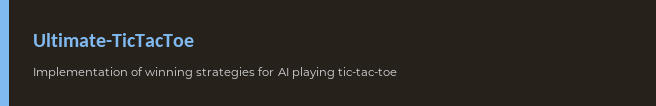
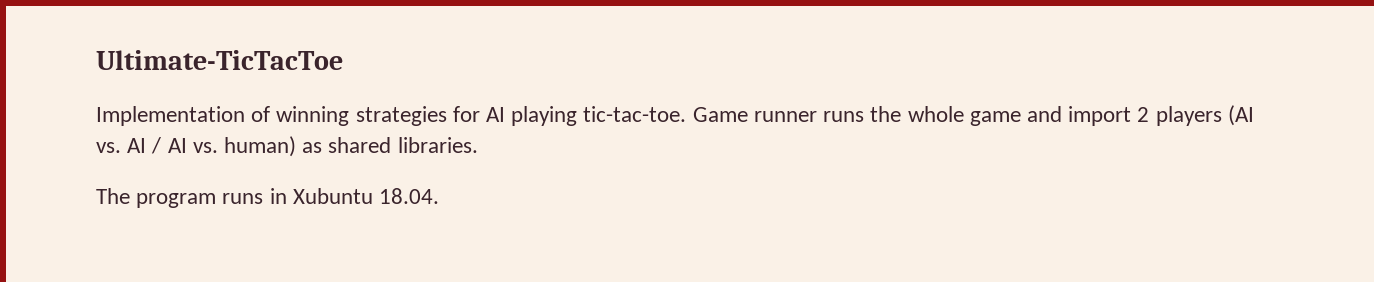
- Implementation of winning strategies for AI playing tic-tac-toe
+ Implementation of winning strategies for AI playing tic-tac-toe. Game runner runs the whole game and import 2 players (AI vs. AI / AI vs. human) as shared libraries.
+ The program runs in Xubuntu 18.04.

